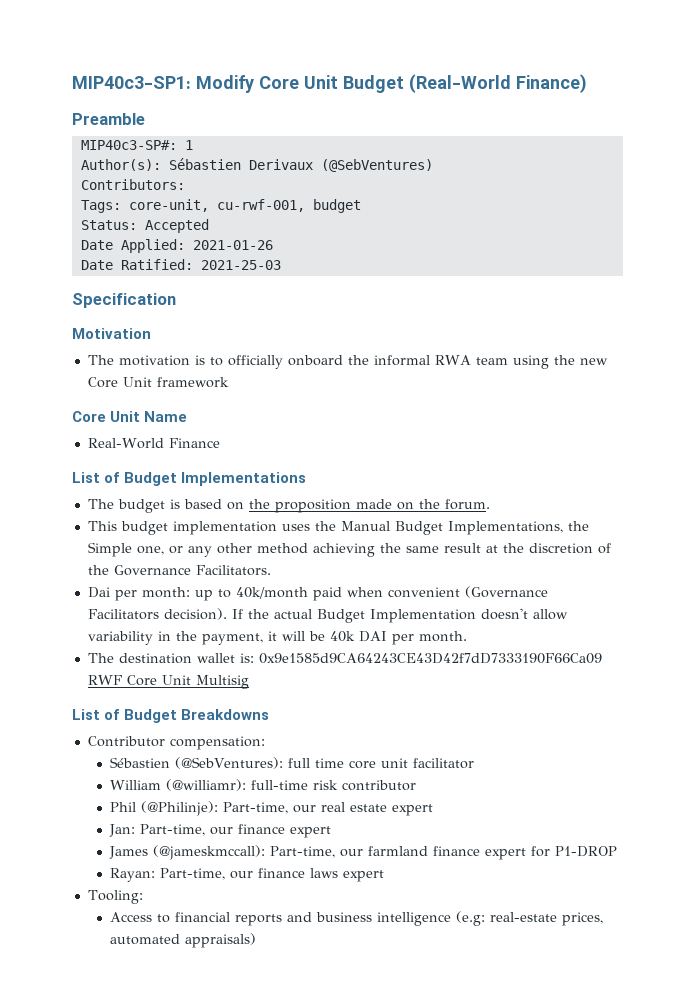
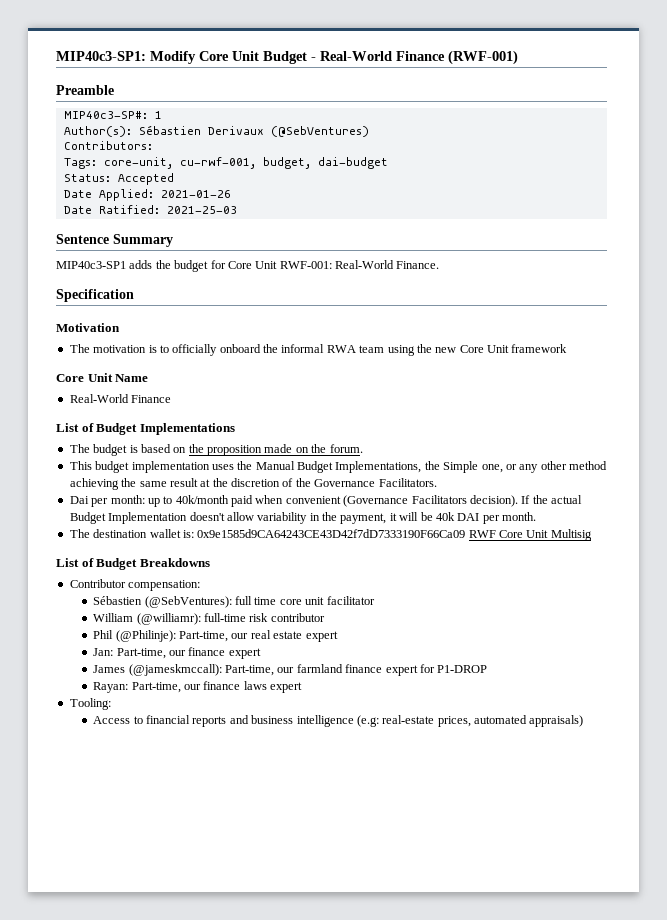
- MIP40c3-SP1: Modify Core Unit Budget (Real-World Finance)
+ MIP40c3-SP1: Modify Core Unit Budget - Real-World Finance (RWF-001)
- Tags: core-unit, cu-rwf-001, budget
+ Tags: core-unit, cu-rwf-001, budget, dai-budget
+ Sentence Summary
+ MIP40c3-SP1 adds the budget for Core Unit RWF-001: Real-World Finance.

